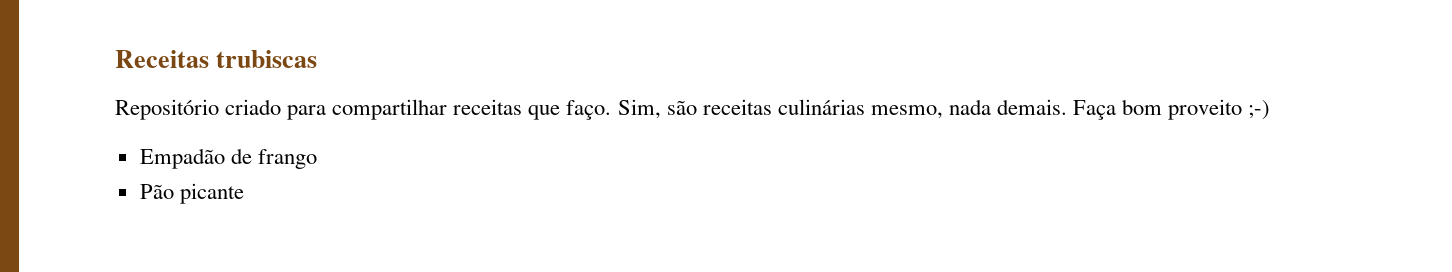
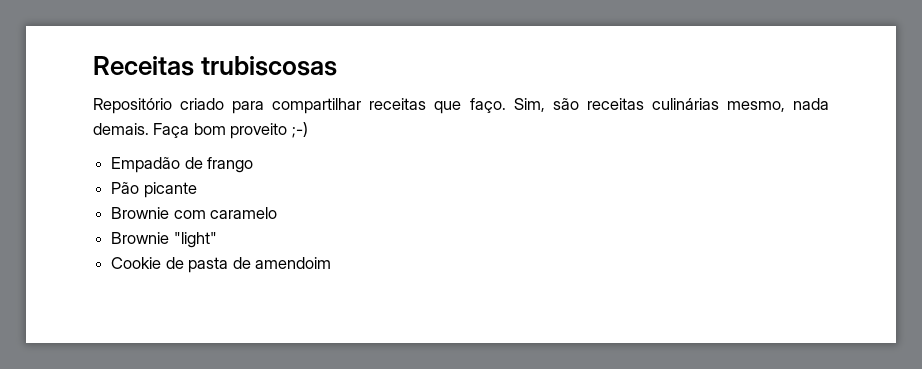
- Receitas trubiscas
+ Receitas trubiscosas
+ Brownie com caramelo
+ Brownie "light"
+ Cookie de pasta de amendoim

